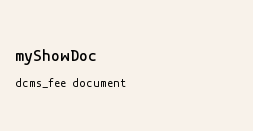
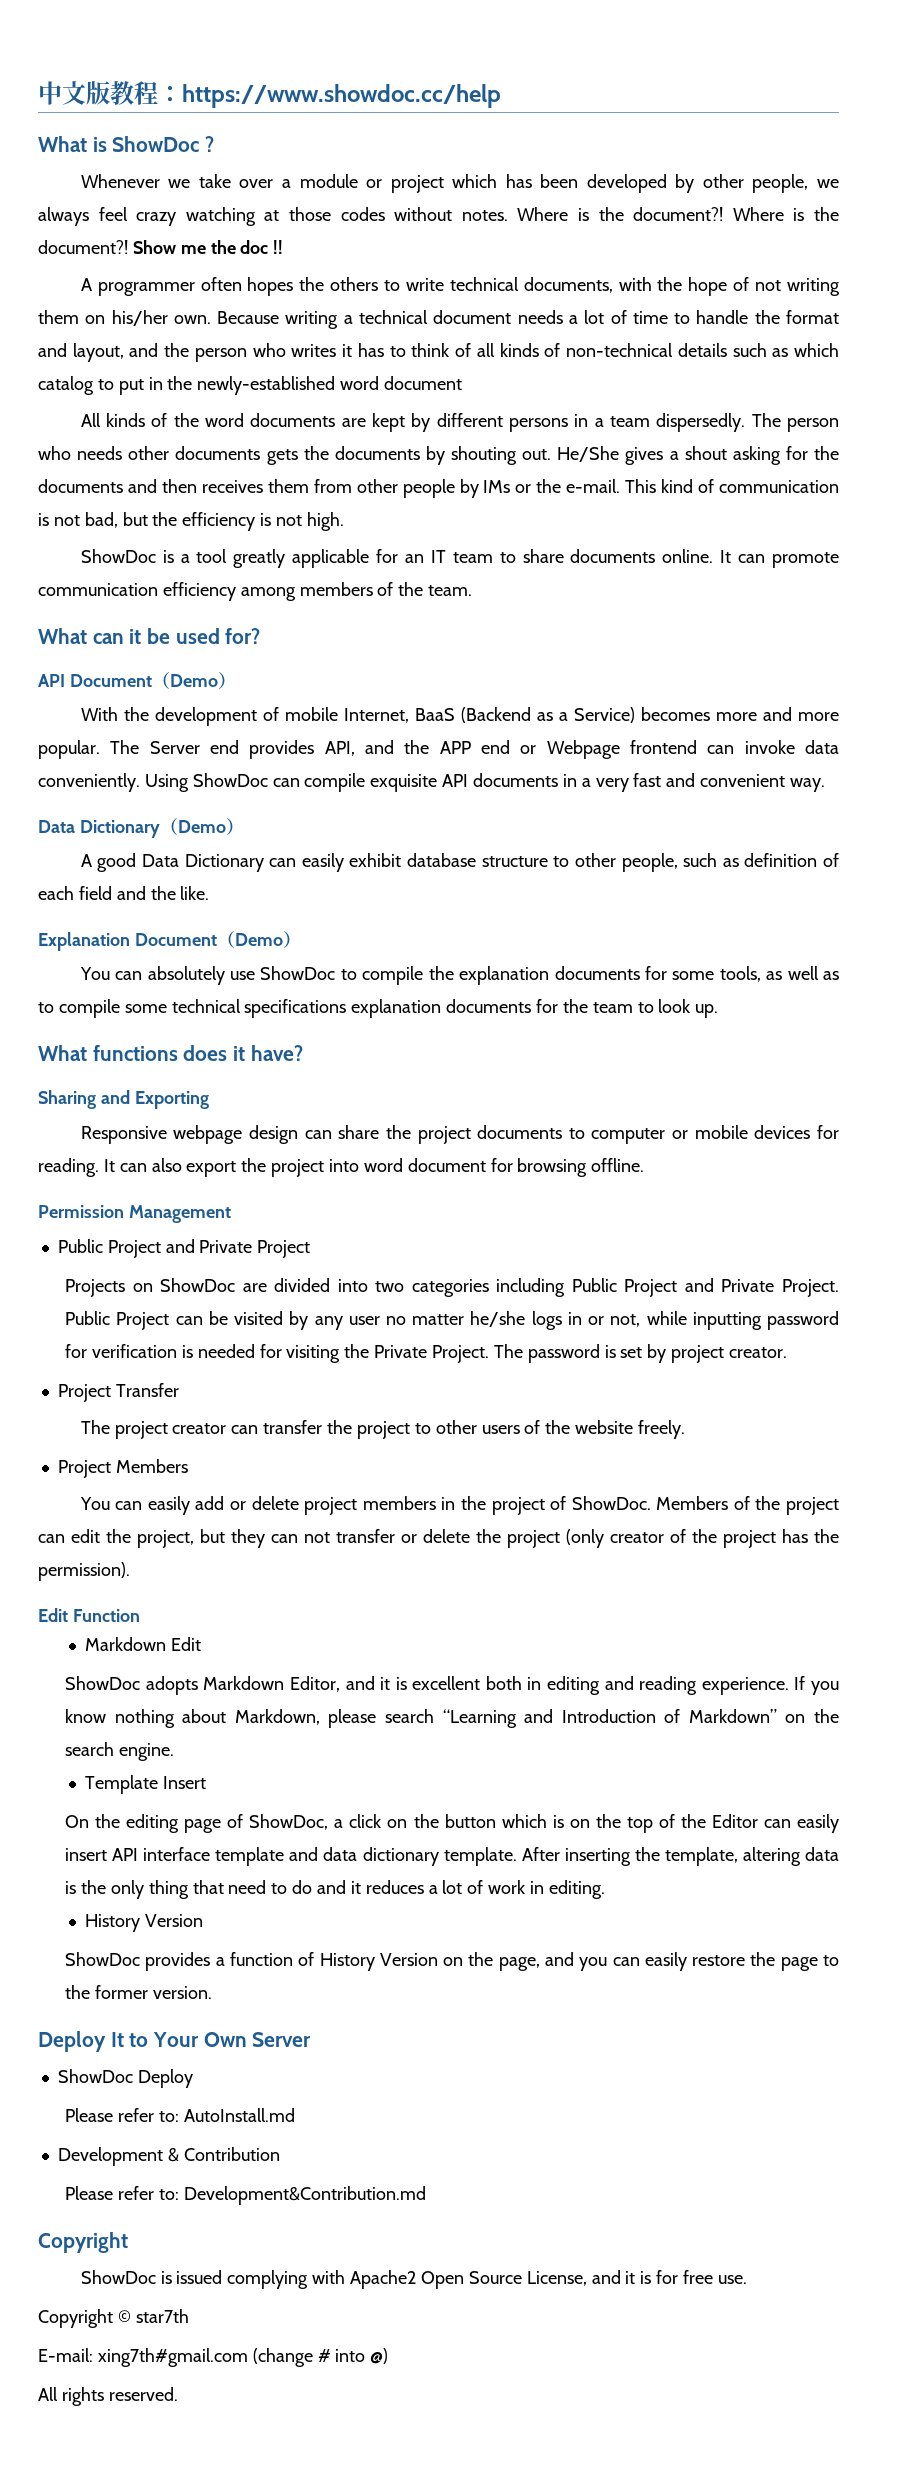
- myShowDoc
- dcms_fee document
+ 中文版教程：https://www.showdoc.cc/help
+ What is ShowDoc ?
+ Whenever we take over a module or project which has been developed by other people, we always feel crazy watching at those codes without notes. Where is the document?! Where is the document?! Show me the doc !!
+ A programmer often hopes the others to write technical documents, with the hope of not writing them on his/her own. Because writing a technical document needs a lot of time to handle the format and layout, and the person who writes it has to think of all kinds of non-technical details such as which catalog to put in the newly-established word document
+ All kinds of the word documents are kept by different persons in a team dispersedly. The person who needs other documents gets the documents by shouting out. He/She gives a shout asking for the documents and then receives them from other people by IMs or the e-mail. This kind of communication is not bad, but the efficiency is not high.
+ ShowDoc is a tool greatly applicable for an IT team to share documents online. It can promote communication efficiency among members of the team.
+ What can it be used for?
+ API Document（Demo）
+ With the development of mobile Internet, BaaS (Backend as a Service) becomes more and more popular. The Server end provides API, and the APP end or Webpage frontend can invoke data conveniently. Using ShowDoc can compile exquisite API documents in a very fast and convenient way.
+ Data Dictionary（Demo）
+ A good Data Dictionary can easily exhibit database structure to other people, such as definition of each field and the like.
+ Explanation Document（Demo）
+ You can absolutely use ShowDoc to compile the explanation documents for some tools, as well as to compile some technical specifications explanation documents for the team to look up.
+ What functions does it have?
+ Sharing and Exporting
+ Responsive webpage design can share the project documents to computer or mobile devices for reading. It can also export the project into word document for browsing offline.
+ Permission Management
+ Public Project and Private Project
+ Projects on ShowDoc are divided into two categories including Public Project and Private Project. Public Project can be visited by any user no matter he/she logs in or not, while inputting password for verification is needed for visiting the Private Project. The password is set by project creator.
+ Project Transfer
+ The project creator can transfer the project to other users of the website freely.
+ Project Members
+ You can easily add or delete project members in the project of ShowDoc. Members of the project can edit the project, but they can not transfer or delete the project (only creator of the project has the permission).
+ Edit Function
+ Markdown Edit
+ ShowDoc adopts Markdown Editor, and it is excellent both in editing and reading experience. If you know nothing about Markdown, please search “Learning and Introduction of Markdown” on the search engine.
+ Template Insert
+ On the editing page of ShowDoc, a click on the button which is on the top of the Editor can easily insert API interface template and data dictionary template. After inserting the template, altering data is the only thing that need to do and it reduces a lot of work in editing.
+ History Version
+ ShowDoc provides a function of History Version on the page, and you can easily restore the page to the former version.
+ Deploy It to Your Own Server
+ ShowDoc Deploy
+ Please refer to: AutoInstall.md
+ Development & Contribution
+ Please refer to: Development&Contribution.md
+ Copyright
+ ShowDoc is issued complying with Apache2 Open Source License, and it is for free use.
+ Copyright © star7th
+ E-mail: xing7th#gmail.com (change # into @)
+ All rights reserved.

